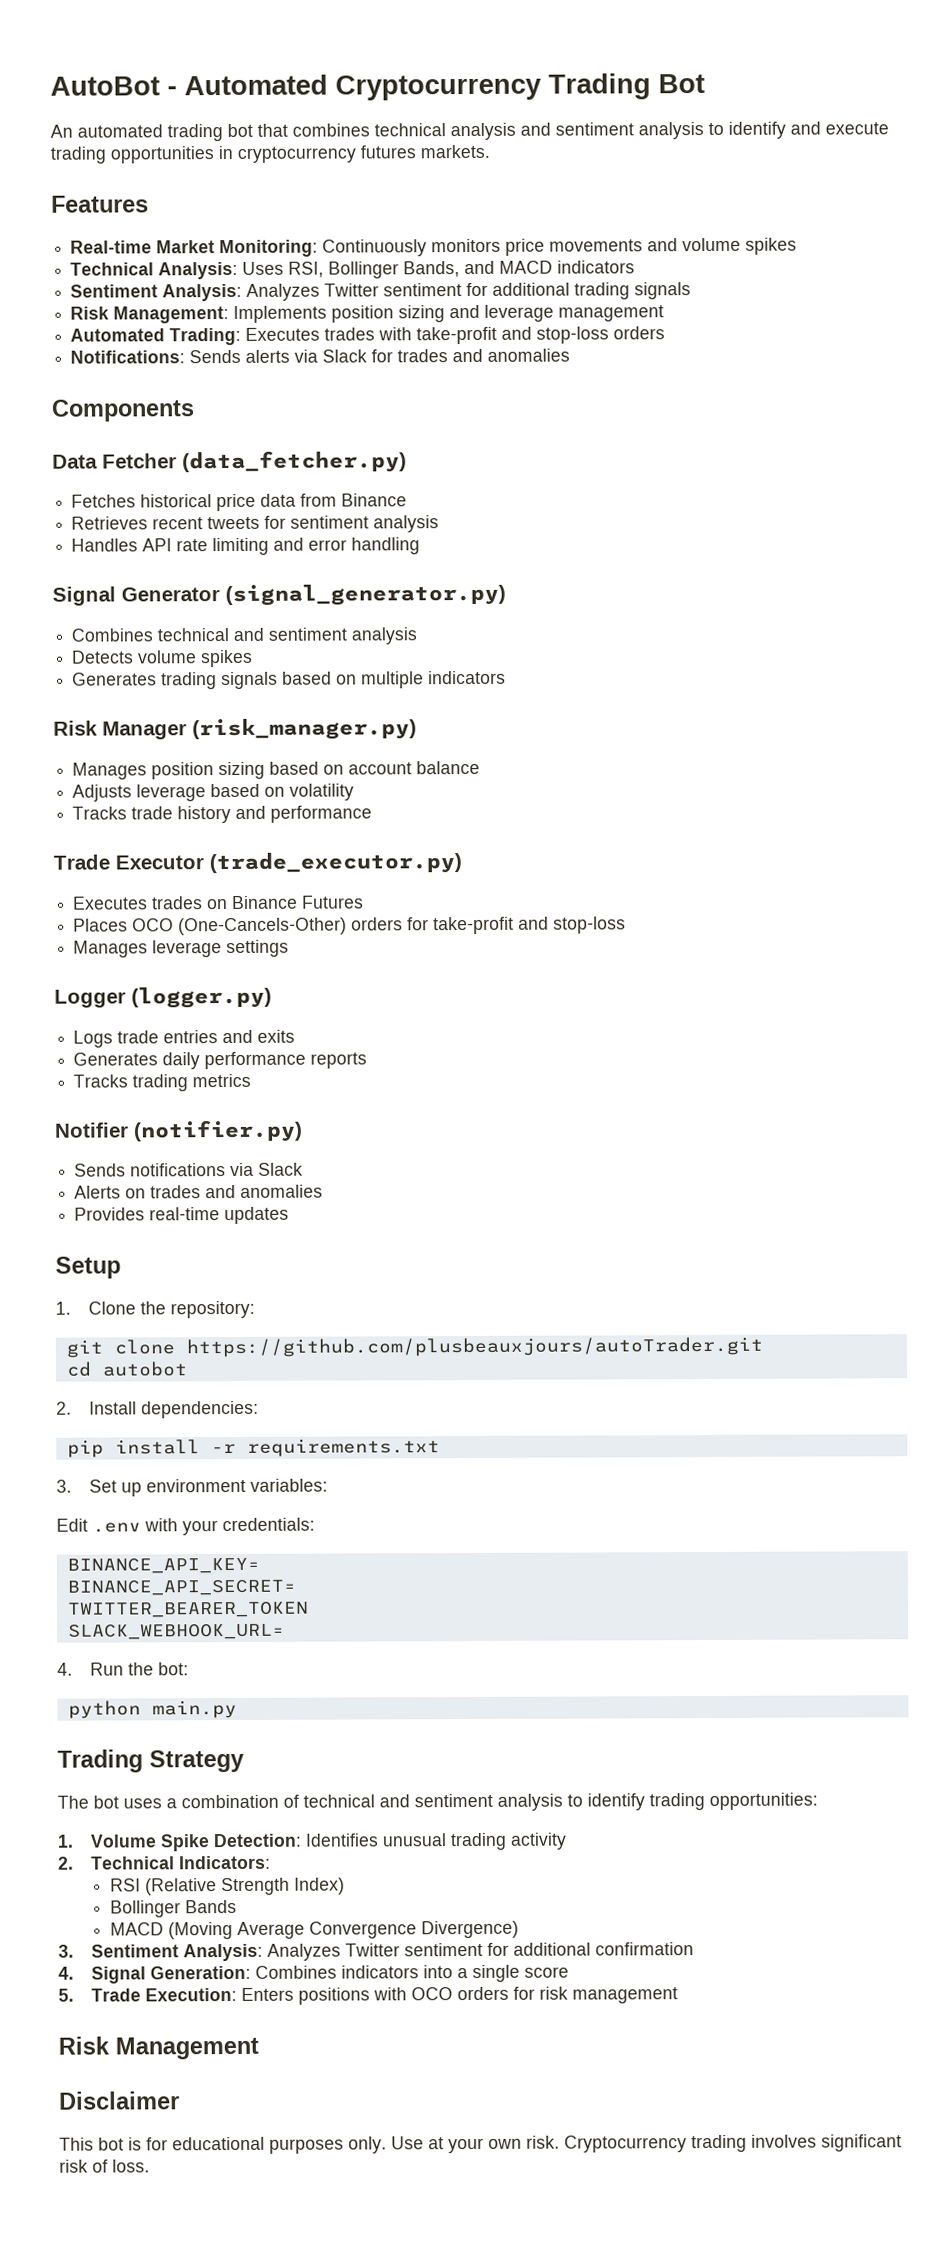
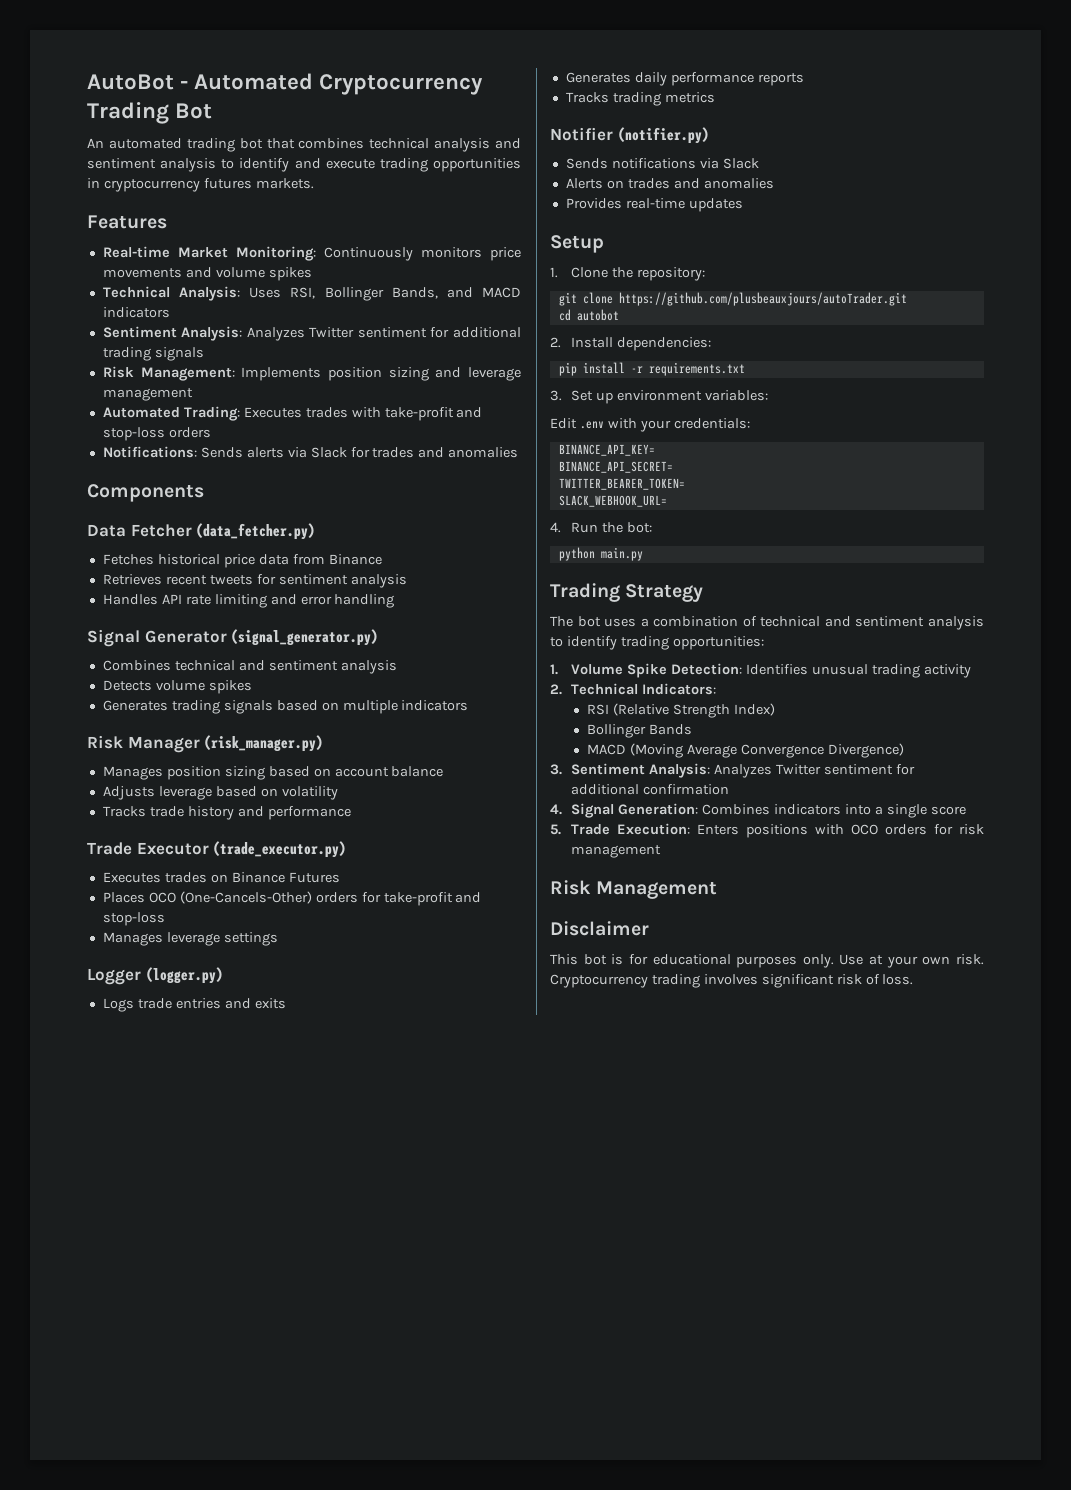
- TWITTER_BEARER_TOKEN
+ TWITTER_BEARER_TOKEN=

